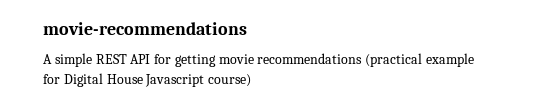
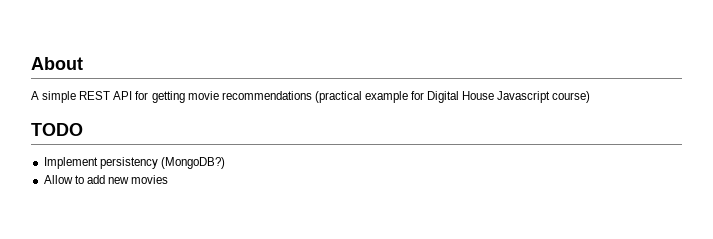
- movie-recommendations
+ About
+ TODO
+ Implement persistency (MongoDB?)
+ Allow to add new movies

